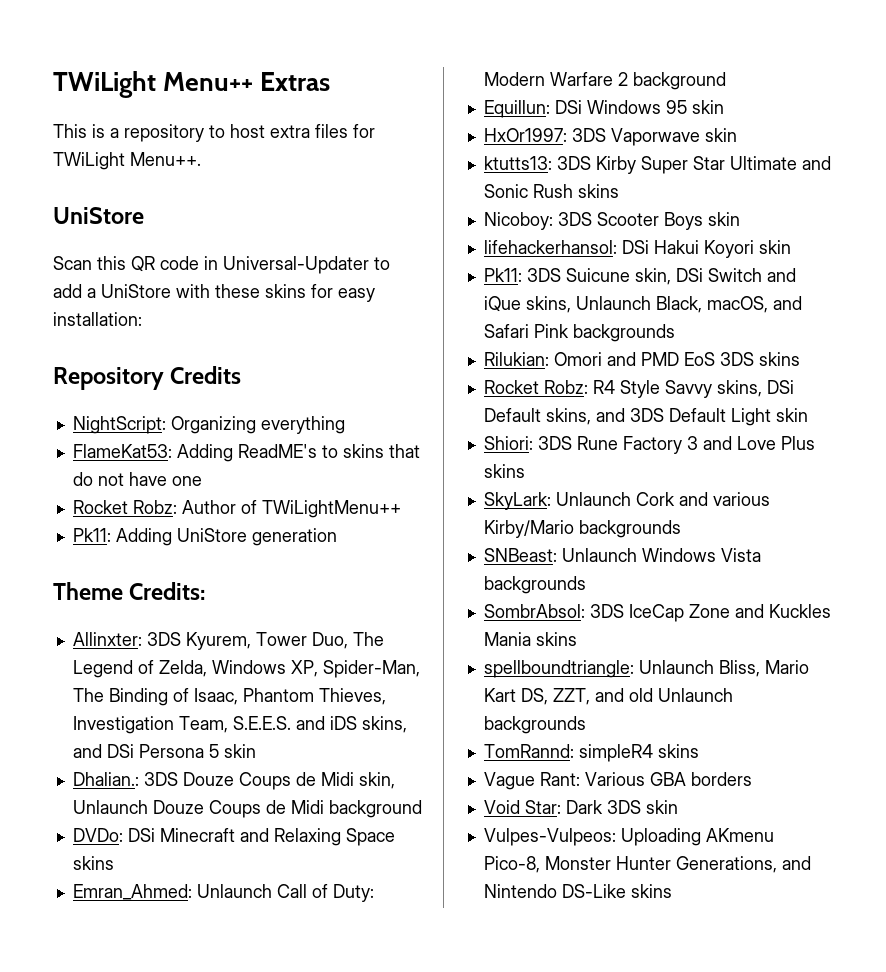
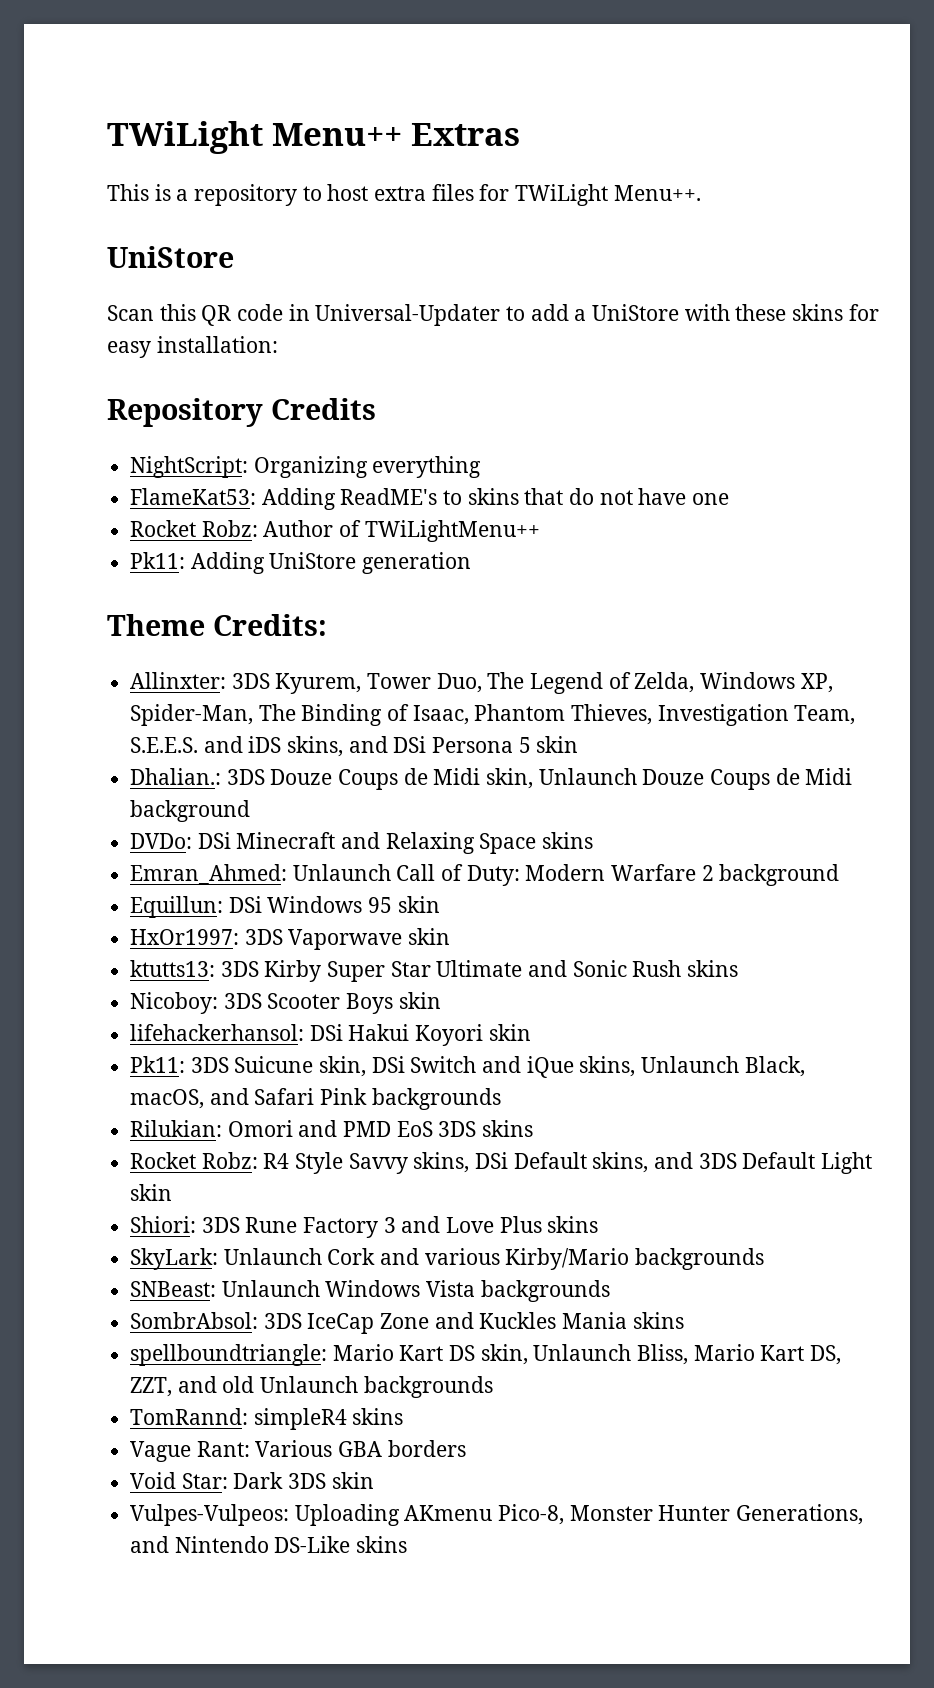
- spellboundtriangle: Unlaunch Bliss, Mario Kart DS, ZZT, and old Unlaunch backgrounds
+ spellboundtriangle: Mario Kart DS skin, Unlaunch Bliss, Mario Kart DS, ZZT, and old Unlaunch backgrounds

